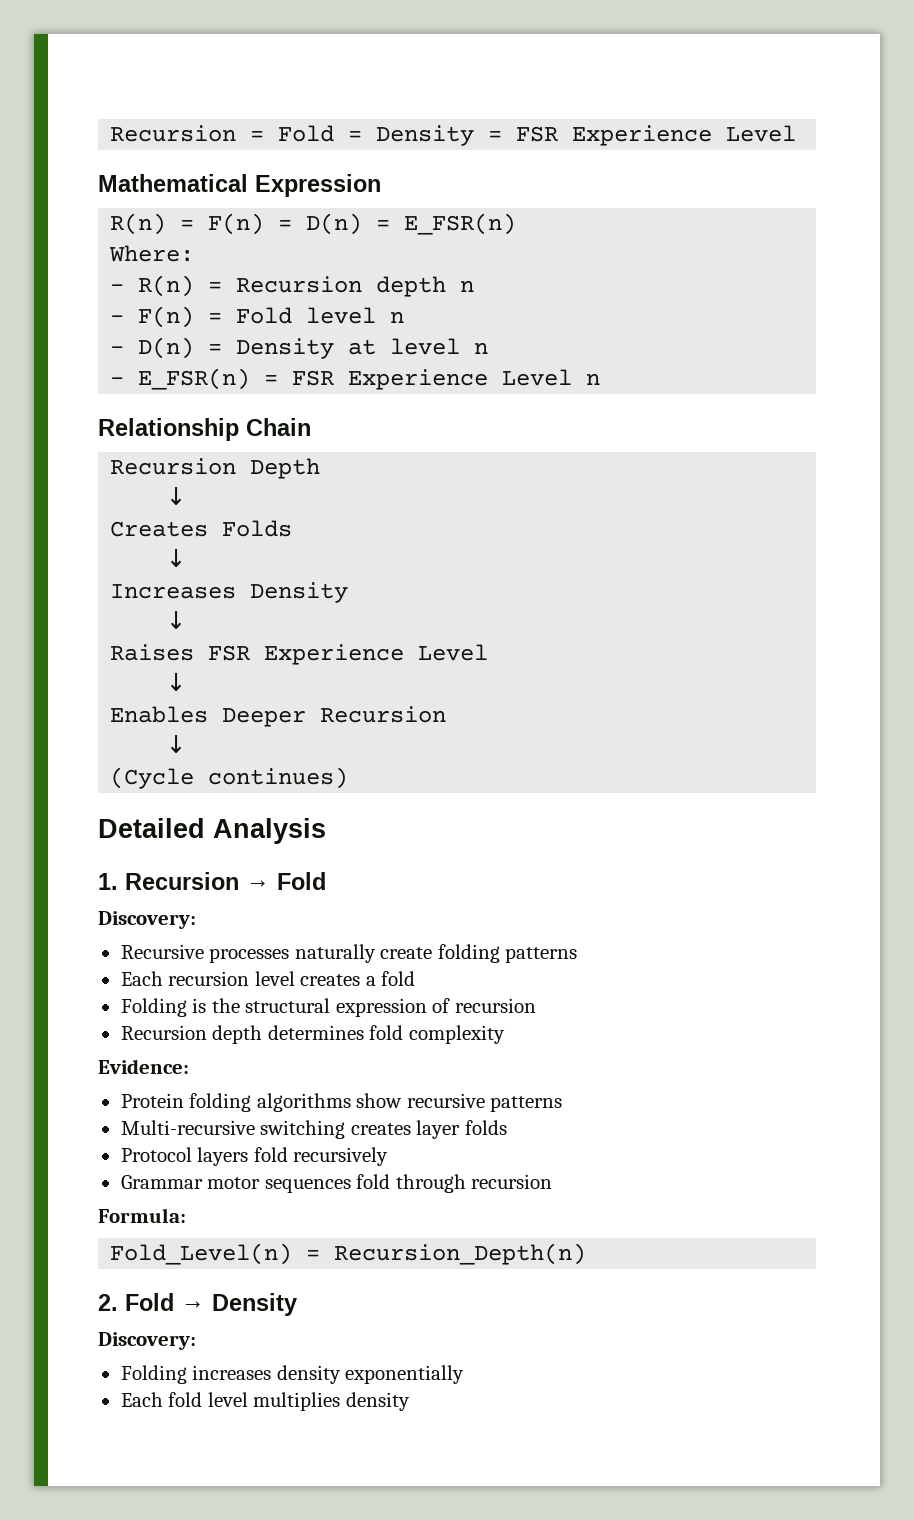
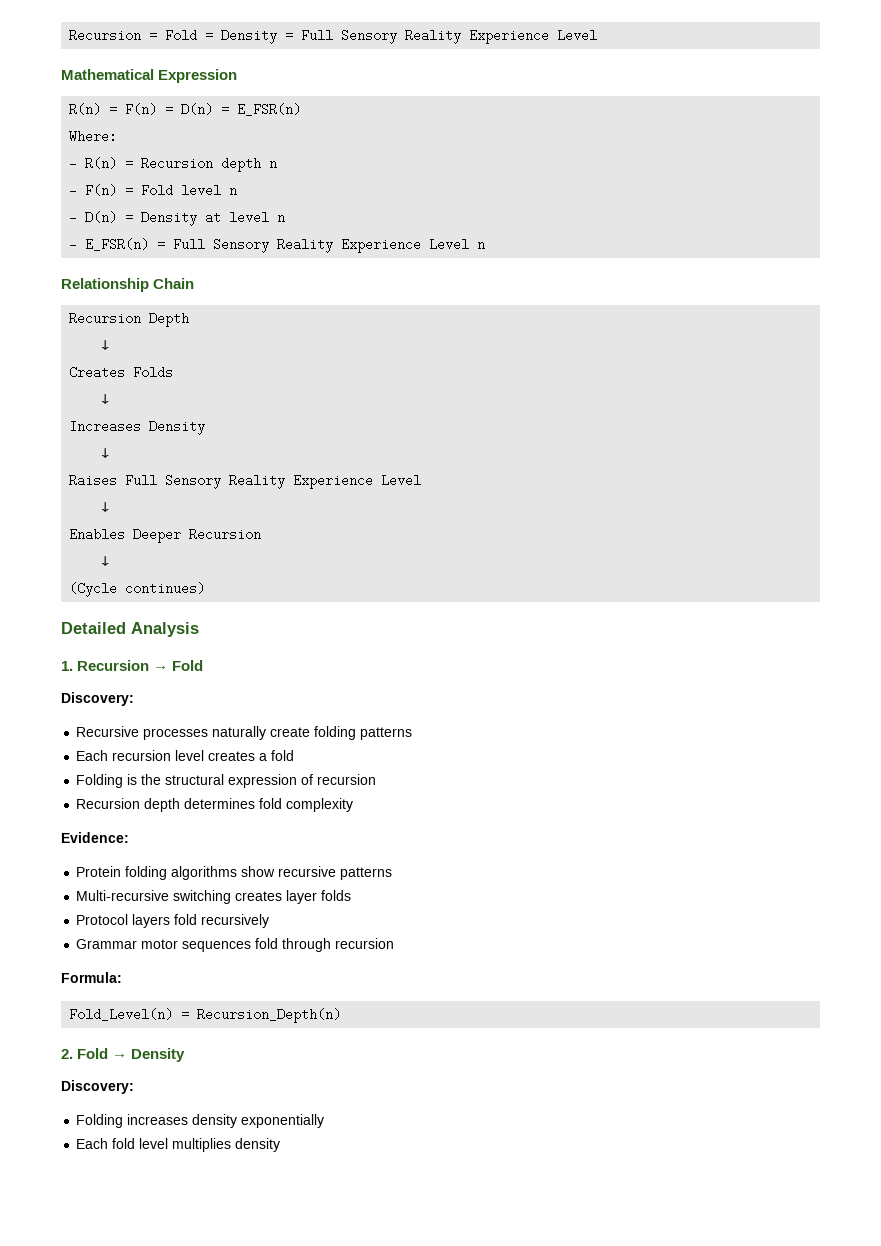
- Recursion = Fold = Density = FSR Experience Level
+ Recursion = Fold = Density = Full Sensory Reality Experience Level
- - E_FSR(n) = FSR Experience Level n
+ - E_FSR(n) = Full Sensory Reality Experience Level n
- Raises FSR Experience Level
+ Raises Full Sensory Reality Experience Level

